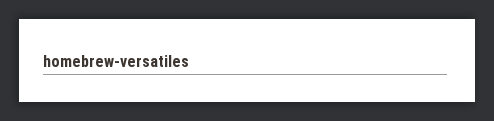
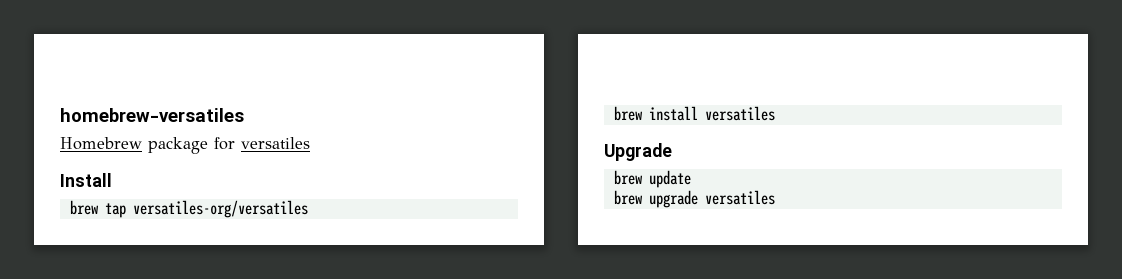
+ Homebrew package for versatiles
+ Install
+ brew tap versatiles-org/versatiles
+ brew install versatiles
+ Upgrade
+ brew update
+ brew upgrade versatiles

